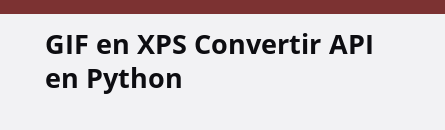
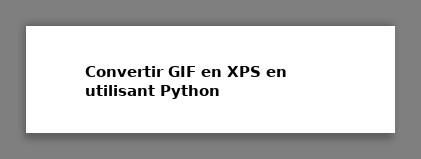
- GIF en XPS Convertir API en Python
+ Convertir GIF en XPS en utilisant Python

